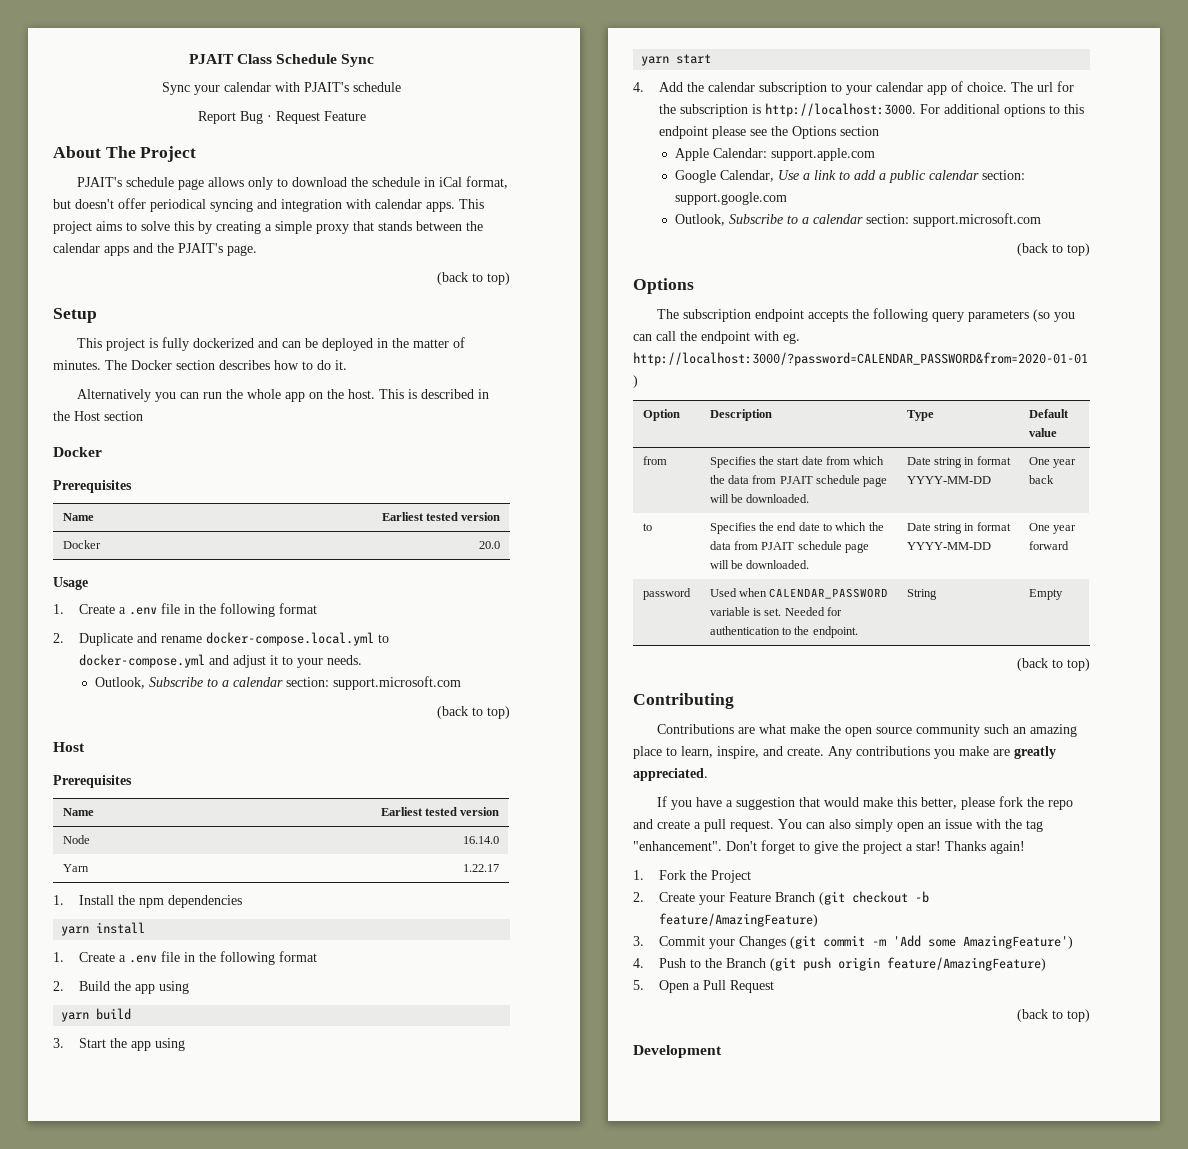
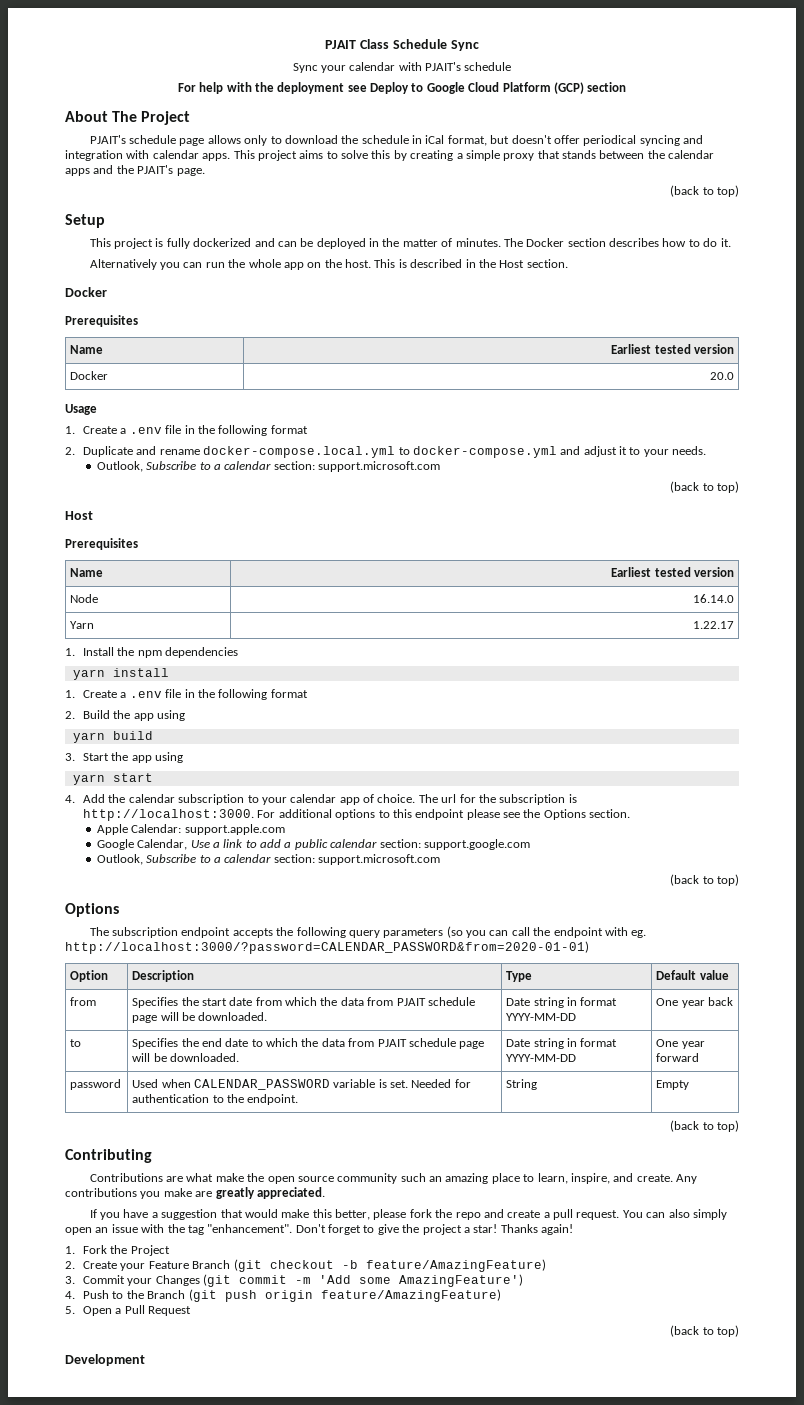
- Report Bug · Request Feature
+ For help with the deployment see Deploy to Google Cloud Platform (GCP) section
- This is described in the Host section
+ This is described in the Host section.
- For additional options to this endpoint please see the Options section
+ For additional options to this endpoint please see the Options section.

